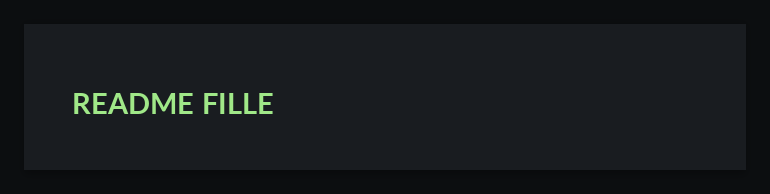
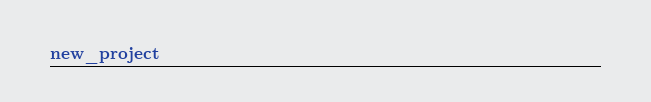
- README FILLE
+ new_project

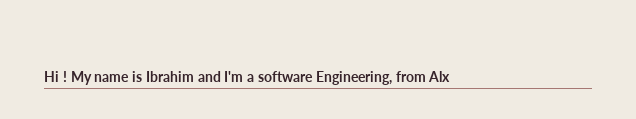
- new_project
+ Hi ! My name is Ibrahim and I'm a software Engineering, from Alx

